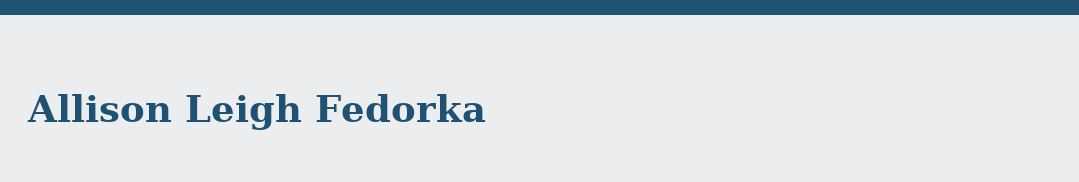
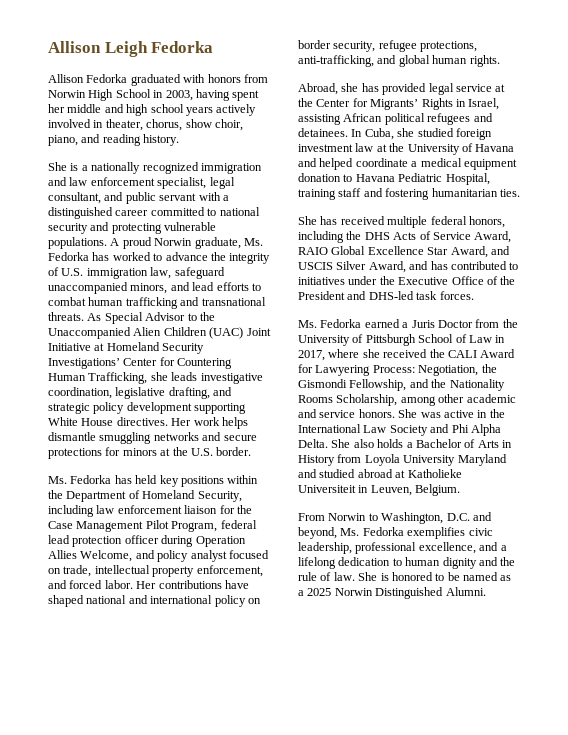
+ Allison Fedorka graduated with honors from Norwin High School in 2003, having spent her middle and high school years actively involved in theater, chorus, show choir, piano, and reading history.
+ She is a nationally recognized immigration and law enforcement specialist, legal consultant, and public servant with a distinguished career committed to national security and protecting vulnerable populations. A proud Norwin graduate, Ms. Fedorka has worked to advance the integrity of U.S. immigration law, safeguard unaccompanied minors, and lead efforts to combat human trafficking and transnational threats. As Special Advisor to the Unaccompanied Alien Children (UAC) Joint Initiative at Homeland Security Investigations’ Center for Countering Human Trafficking, she leads investigative coordination, legislative drafting, and strategic policy development supporting White House directives. Her work helps dismantle smuggling networks and secure protections for minors at the U.S. border.
+ Ms. Fedorka has held key positions within the Department of Homeland Security, including law enforcement liaison for the Case Management Pilot Program, federal lead protection officer during Operation Allies Welcome, and policy analyst focused on trade, intellectual property enforcement, and forced labor. Her contributions have shaped national and international policy on border security, refugee protections, anti-trafficking, and global human rights.
+ Abroad, she has provided legal service at the Center for Migrants’ Rights in Israel, assisting African political refugees and detainees. In Cuba, she studied foreign investment law at the University of Havana and helped coordinate a medical equipment donation to Havana Pediatric Hospital, training staff and fostering humanitarian ties.
+ She has received multiple federal honors, including the DHS Acts of Service Award, RAIO Global Excellence Star Award, and USCIS Silver Award, and has contributed to initiatives under the Executive Office of the President and DHS-led task forces.
+ Ms. Fedorka earned a Juris Doctor from the University of Pittsburgh School of Law in 2017, where she received the CALI Award for Lawyering Process: Negotiation, the Gismondi Fellowship, and the Nationality Rooms Scholarship, among other academic and service honors. She was active in the International Law Society and Phi Alpha Delta. She also holds a Bachelor of Arts in History from Loyola University Maryland and studied abroad at Katholieke Universiteit in Leuven, Belgium.
+ From Norwin to Washington, D.C. and beyond, Ms. Fedorka exemplifies civic leadership, professional excellence, and a lifelong dedication to human dignity and the rule of law. She is honored to be named as a 2025 Norwin Distinguished Alumni.

